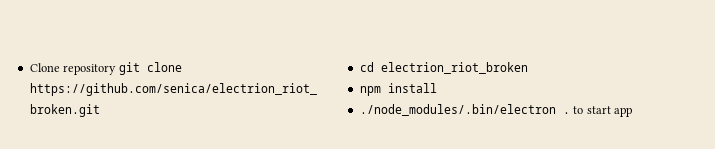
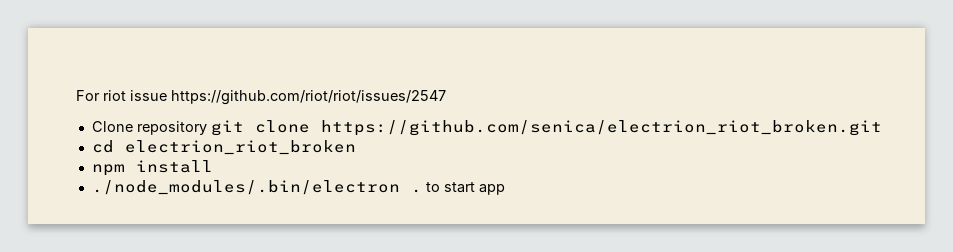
+ For riot issue https://github.com/riot/riot/issues/2547

